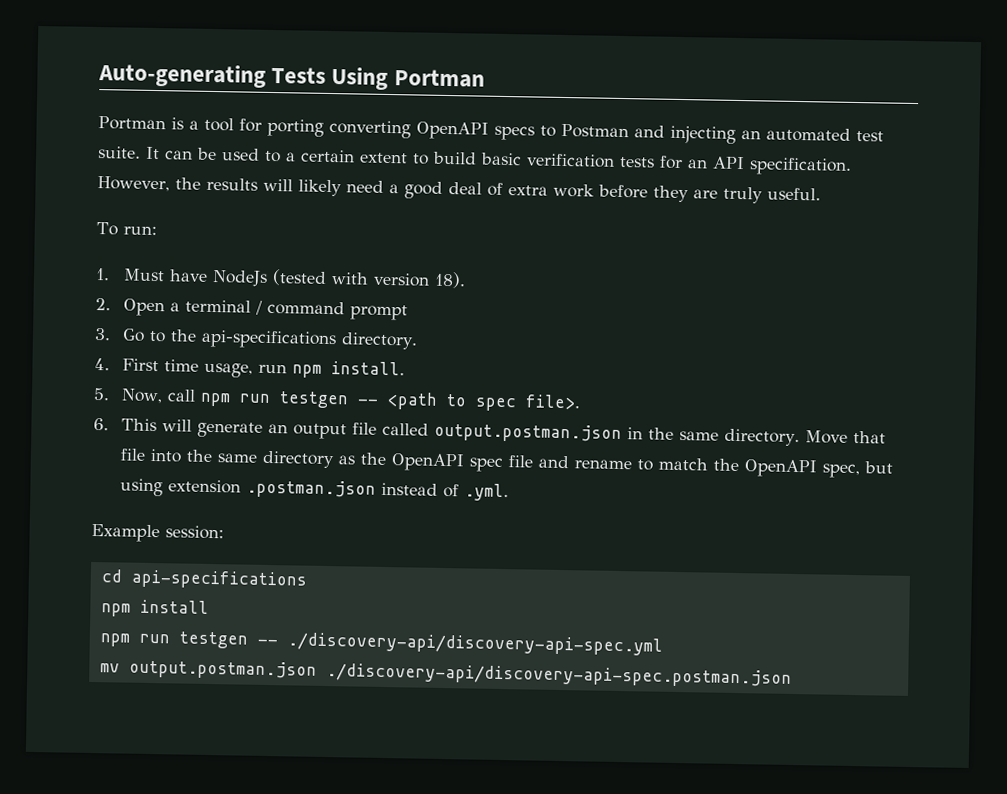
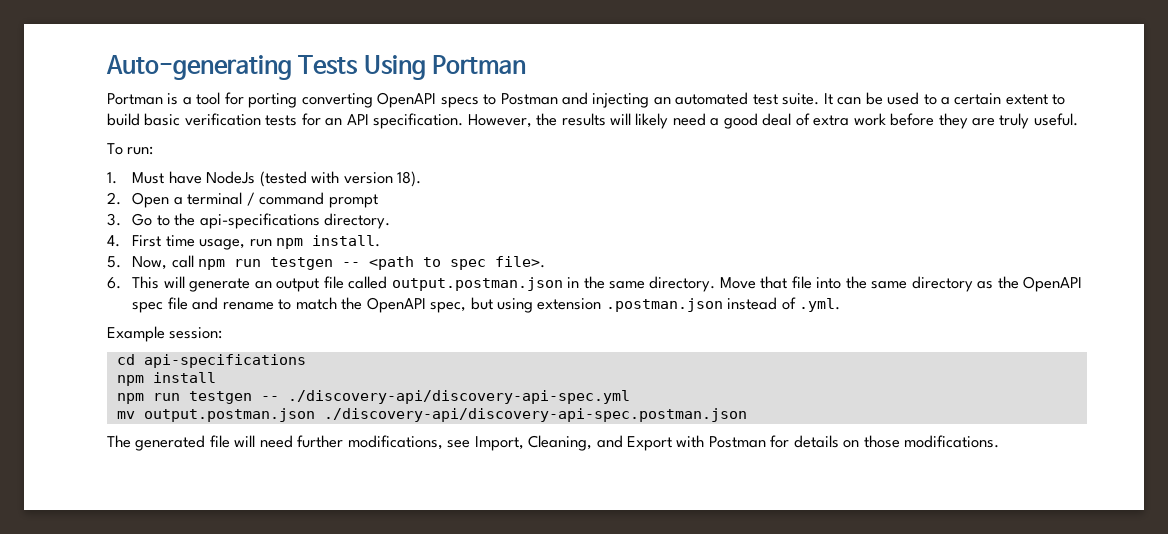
+ The generated file will need further modifications, see Import, Cleaning, and Export with Postman for details on those modifications.

